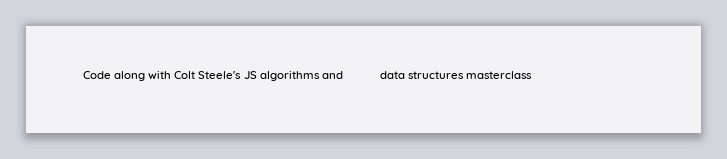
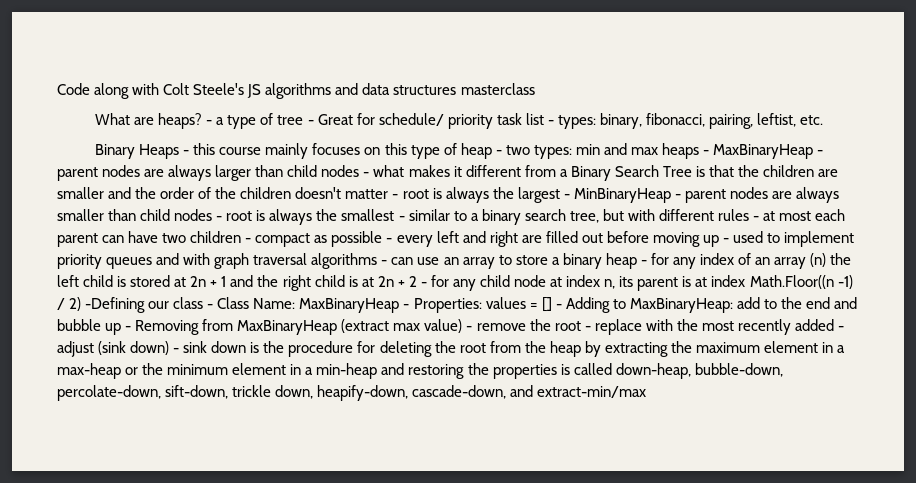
+ What are heaps? - a type of tree - Great for schedule/ priority task list - types: binary, fibonacci, pairing, leftist, etc.
+ Binary Heaps - this course mainly focuses on this type of heap - two types: min and max heaps - MaxBinaryHeap - parent nodes are always larger than child nodes - what makes it different from a Binary Search Tree is that the children are smaller and the order of the children doesn't matter - root is always the largest - MinBinaryHeap - parent nodes are always smaller than child nodes - root is always the smallest - similar to a binary search tree, but with different rules - at most each parent can have two children - compact as possible - every left and right are filled out before moving up - used to implement priority queues and with graph traversal algorithms - can use an array to store a binary heap - for any index of an array (n) the left child is stored at 2n + 1 and the right child is at 2n + 2 - for any child node at index n, its parent is at index Math.Floor((n -1) / 2) -Defining our class - Class Name: MaxBinaryHeap - Properties: values = [] - Adding to MaxBinaryHeap: add to the end and bubble up - Removing from MaxBinaryHeap (extract max value) - remove the root - replace with the most recently added - adjust (sink down) - sink down is the procedure for deleting the root from the heap by extracting the maximum element in a max-heap or the minimum element in a min-heap and restoring the properties is called down-heap, bubble-down, percolate-down, sift-down, trickle down, heapify-down, cascade-down, and extract-min/max

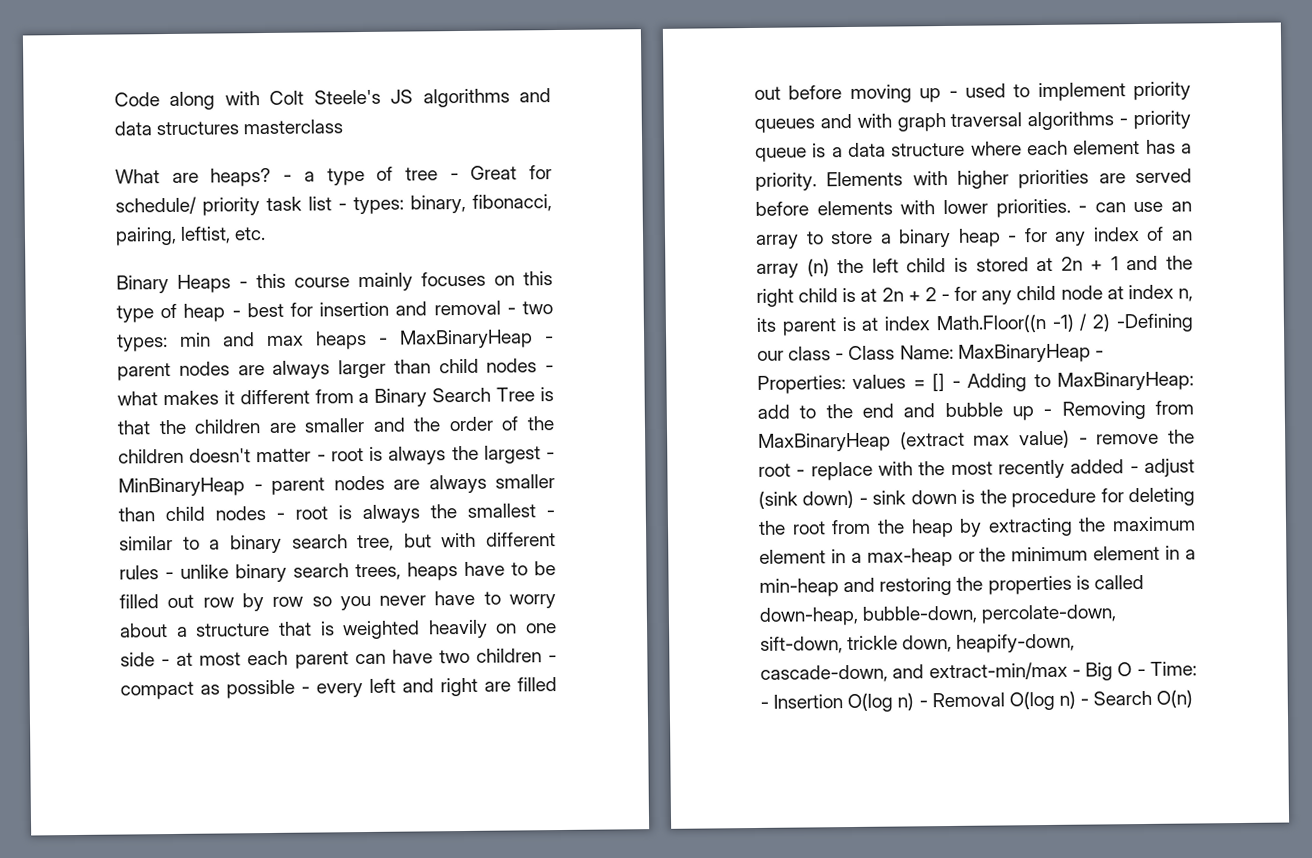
- Binary Heaps - this course mainly focuses on this type of heap - two types:
+ Binary Heaps - this course mainly focuses on this type of heap - best for insertion and removal - two types:
- min and max heaps - MaxBinaryHeap - parent nodes are always larger than child nodes - what makes it different from a Binary Search Tree is that the children are smaller and the order of the children doesn't matter - root is always the largest - MinBinaryHeap - parent nodes are always smaller than child nodes - root is always the smallest - similar to a binary search tree, but with different rules - at most each parent can have two children - compact as possible - every left and right are filled out before moving up - used to implement priority queues and with graph traversal algorithms - can use an array to store a binary heap - for any index of an array (n) the left child is stored at 2n + 1 and the right child is at 2n + 2 - for any child node at index n, its parent is at index Math.Floor((n -1) / 2) -Defining our class - Class Name:
+ min and max heaps - MaxBinaryHeap - parent nodes are always larger than child nodes - what makes it different from a Binary Search Tree is that the children are smaller and the order of the children doesn't matter - root is always the largest - MinBinaryHeap - parent nodes are always smaller than child nodes - root is always the smallest - similar to a binary search tree, but with different rules - unlike binary search trees, heaps have to be filled out row by row so you never have to worry about a structure that is weighted heavily on one side - at most each parent can have two children - compact as possible - every left and right are filled out before moving up - used to implement priority queues and with graph traversal algorithms - priority queue is a data structure where each element has a priority. Elements with higher priorities are served before elements with lower priorities. - can use an array to store a binary heap - for any index of an array (n) the left child is stored at 2n + 1 and the right child is at 2n + 2 - for any child node at index n, its parent is at index Math.Floor((n -1) / 2) -Defining our class - Class Name:
- add to the end and bubble up - Removing from MaxBinaryHeap (extract max value) - remove the root - replace with the most recently added - adjust (sink down) - sink down is the procedure for deleting the root from the heap by extracting the maximum element in a max-heap or the minimum element in a min-heap and restoring the properties is called down-heap, bubble-down, percolate-down, sift-down, trickle down, heapify-down, cascade-down, and extract-min/max
+ add to the end and bubble up - Removing from MaxBinaryHeap (extract max value) - remove the root - replace with the most recently added - adjust (sink down) - sink down is the procedure for deleting the root from the heap by extracting the maximum element in a max-heap or the minimum element in a min-heap and restoring the properties is called down-heap, bubble-down, percolate-down, sift-down, trickle down, heapify-down, cascade-down, and extract-min/max - Big O - Time: - Insertion O(log n) - Removal O(log n) - Search O(n)

